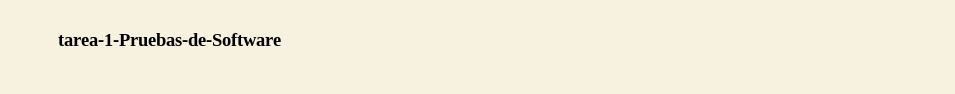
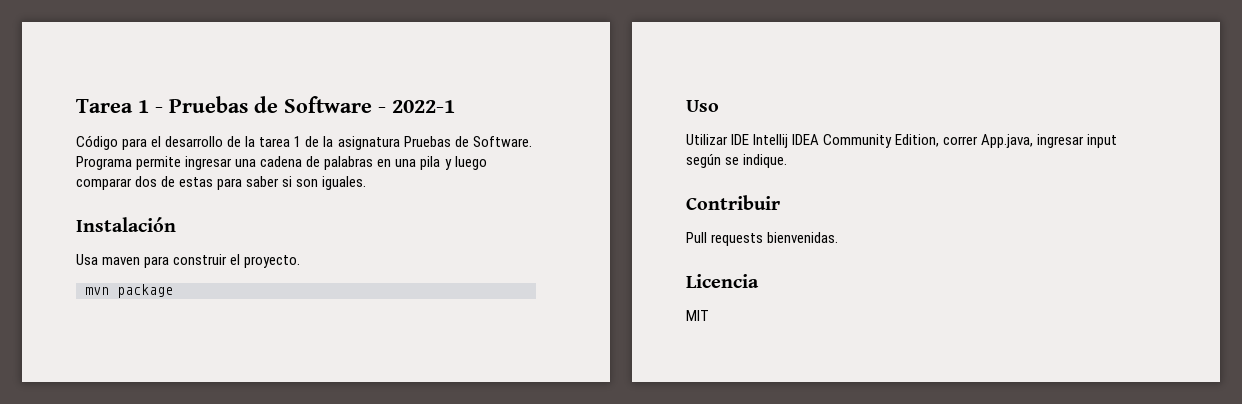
- tarea-1-Pruebas-de-Software
+ Tarea 1 - Pruebas de Software - 2022-1
+ Código para el desarrollo de la tarea 1 de la asignatura Pruebas de Software. Programa permite ingresar una cadena de palabras en una pila y luego comparar dos de estas para saber si son iguales.
+ Instalación
+ Usa maven para construir el proyecto.
+ mvn package
+ Uso
+ Utilizar IDE Intellij IDEA Community Edition, correr App.java, ingresar input según se indique.
+ Contribuir
+ Pull requests bienvenidas.
+ Licencia
+ MIT

